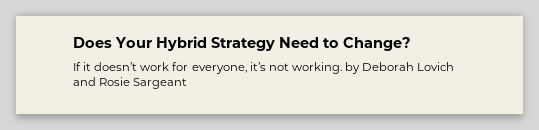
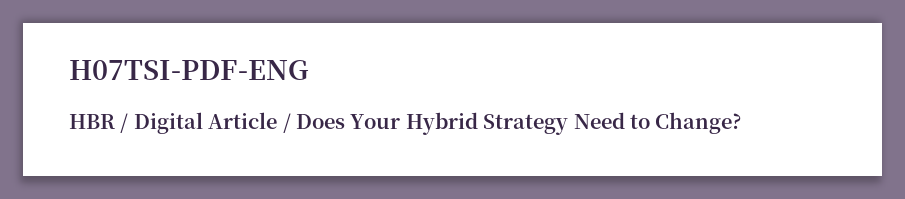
- Does Your Hybrid Strategy Need to Change?
+ H07TSI-PDF-ENG
+ HBR / Digital Article / Does Your Hybrid Strategy Need to Change?
- If it doesn’t work for everyone, it’s not working. by Deborah Lovich and Rosie Sargeant

